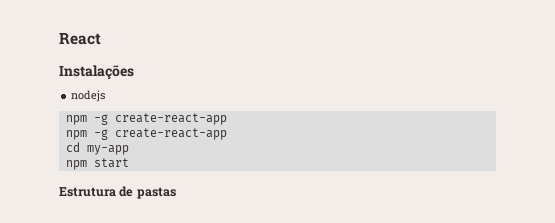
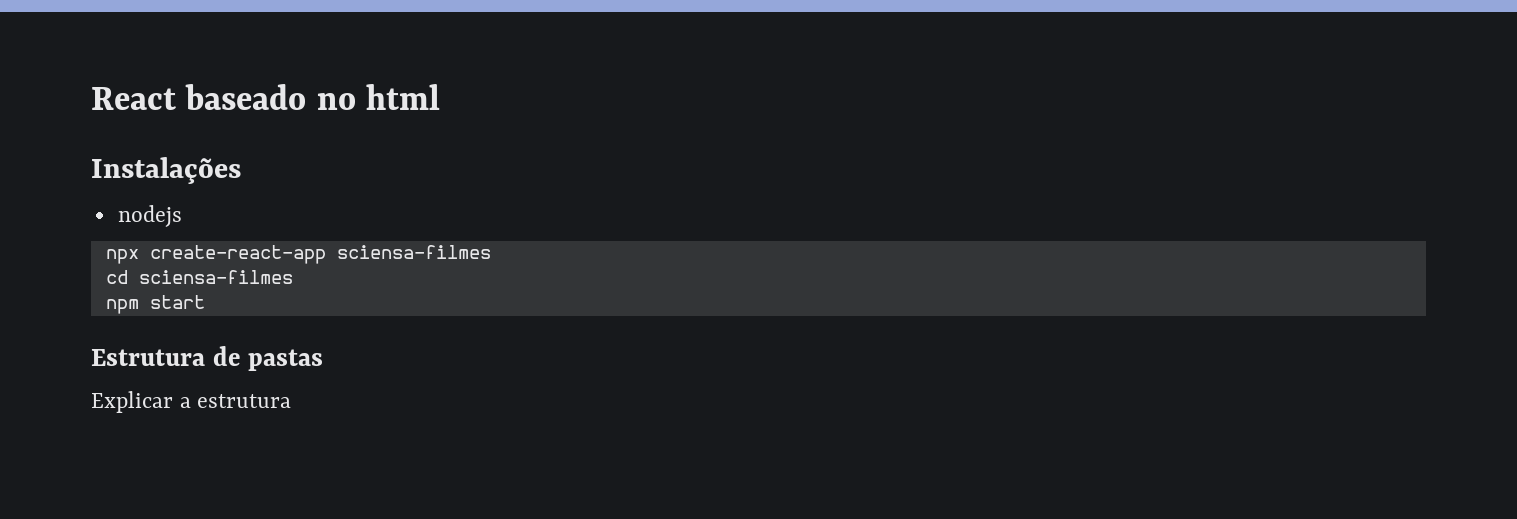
- React
+ React baseado no html
  nodejs
- npm -g create-react-app
- npm -g create-react-app
+ npx create-react-app sciensa-filmes
- cd my-app
+ cd sciensa-filmes
+ Explicar a estrutura

